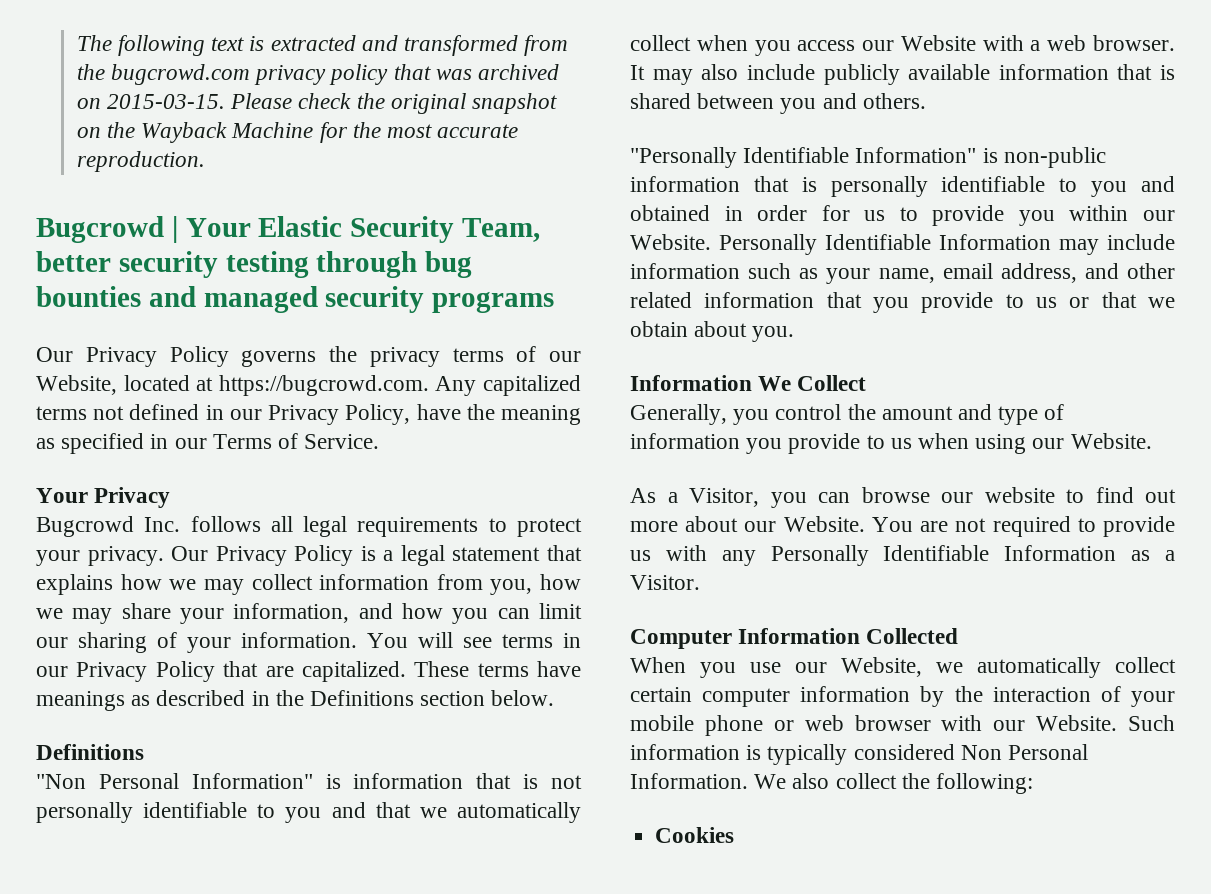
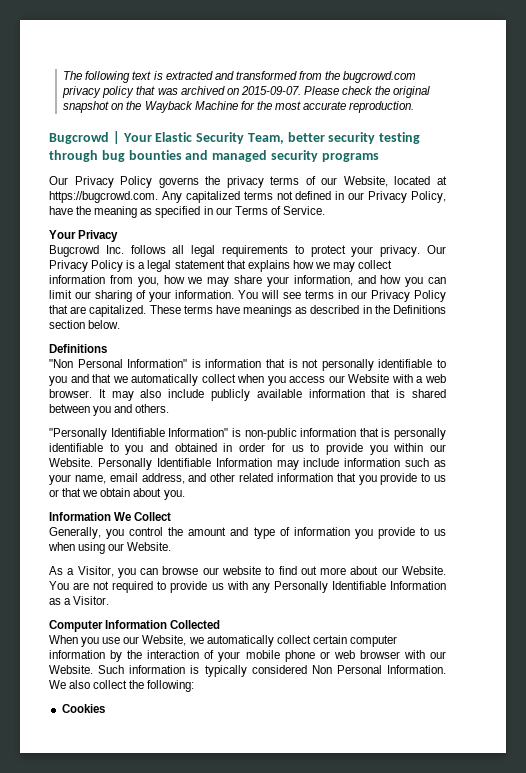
- The following text is extracted and transformed from the bugcrowd.com privacy policy that was archived on 2015-03-15.
+ The following text is extracted and transformed from the bugcrowd.com privacy policy that was archived on 2015-09-07.

